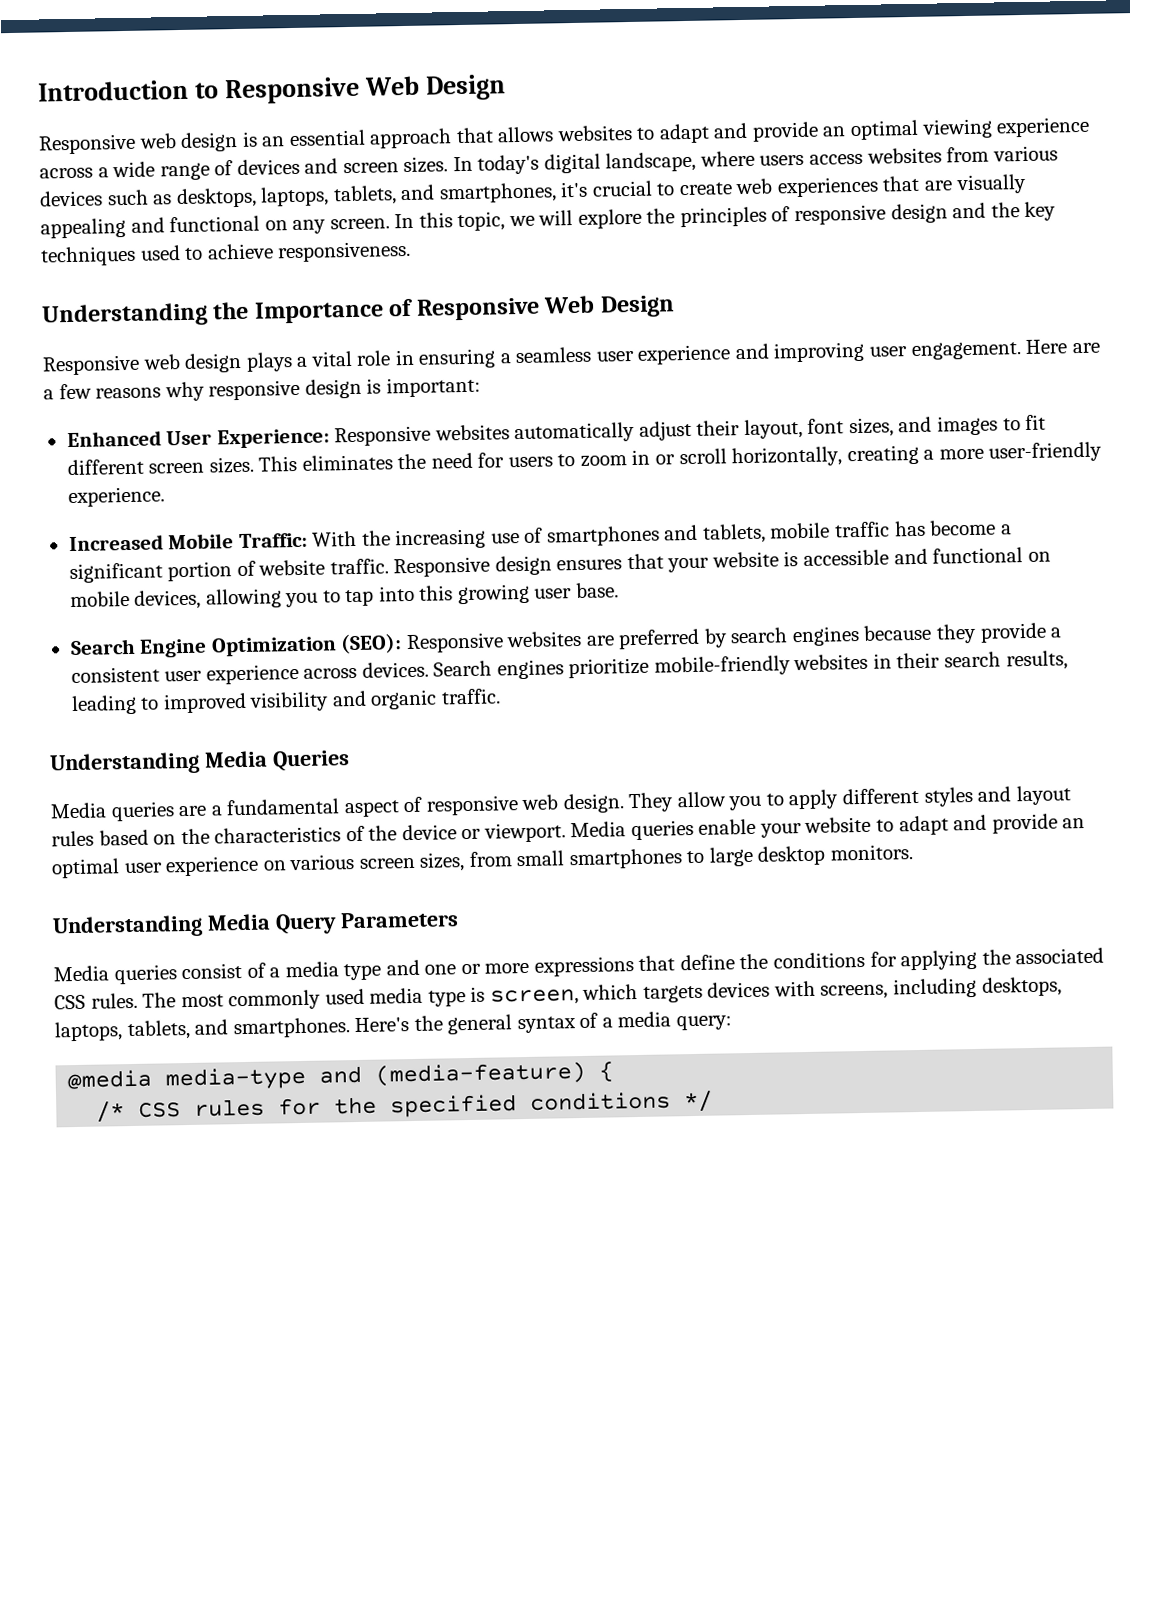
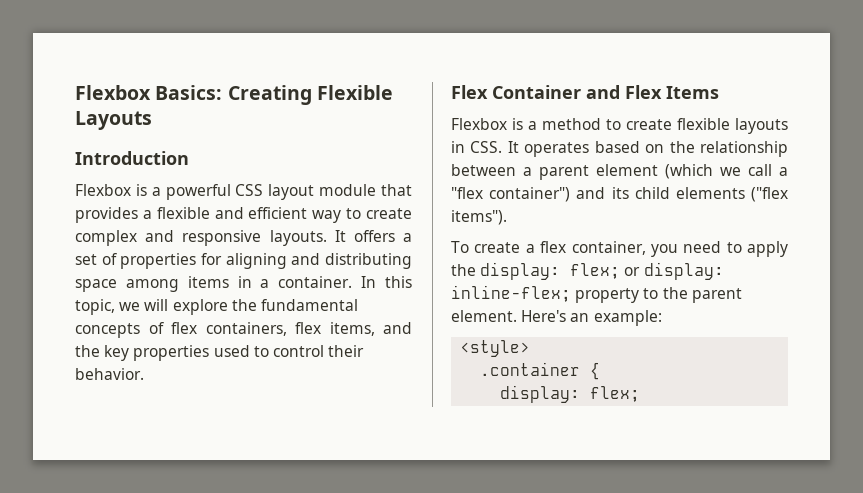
- Introduction to Responsive Web Design
- Responsive web design is an essential approach that allows websites to adapt and provide an optimal viewing experience across a wide range of devices and screen sizes. In today's digital landscape, where users access websites from various devices such as desktops, laptops, tablets, and smartphones, it's crucial to create web experiences that are visually appealing and functional on any screen.
+ Flexbox Basics: Creating Flexible Layouts
+ Introduction
+ Flexbox is a powerful CSS layout module that provides a flexible and efficient way to create complex and responsive layouts. It offers a set of properties for aligning and distributing space among items in a container.
- In this topic, we will explore the principles of responsive design and the key techniques used to achieve responsiveness.
- Understanding the Importance of Responsive Web Design
- Responsive web design plays a vital role in ensuring a seamless user experience and improving user engagement. Here are a few reasons why responsive design is important:
- Enhanced User Experience: Responsive websites automatically adjust their layout, font sizes, and images to fit different screen sizes. This eliminates the need for users to zoom in or scroll horizontally, creating a more user-friendly experience.
- Increased Mobile Traffic: With the increasing use of smartphones and tablets, mobile traffic has become a significant portion of website traffic. Responsive design ensures that your website is accessible and functional on mobile devices, allowing you to tap into this growing user base.
- Search Engine Optimization (SEO): Responsive websites are preferred by search engines because they provide a consistent user experience across devices. Search engines prioritize mobile-friendly websites in their search results, leading to improved visibility and organic traffic.
- Understanding Media Queries
- Media queries are a fundamental aspect of responsive web design. They allow you to apply different styles and layout rules based on the characteristics of the device or viewport. Media queries enable your website to adapt and provide an optimal user experience on various screen sizes, from small smartphones to large desktop monitors.
- Understanding Media Query Parameters
- Media queries consist of a media type and one or more expressions that define the conditions for applying the associated CSS rules. The most commonly used media type is screen, which targets devices with screens, including desktops, laptops, tablets, and smartphones. Here's the general syntax of a media query:
- @media media-type and (media-feature) {
- /* CSS rules for the specified conditions */
+ In this topic, we will explore the fundamental concepts of flex containers, flex items, and the key properties used to control their behavior.
+ Flex Container and Flex Items
+ Flexbox is a method to create flexible layouts in CSS. It operates based on the relationship between a parent element (which we call a "flex container") and its child elements ("flex items").
+ To create a flex container, you need to apply the display: flex; or display: inline-flex; property to the parent element. Here's an example:
+ <style>
+ .container {
+ display: flex;

